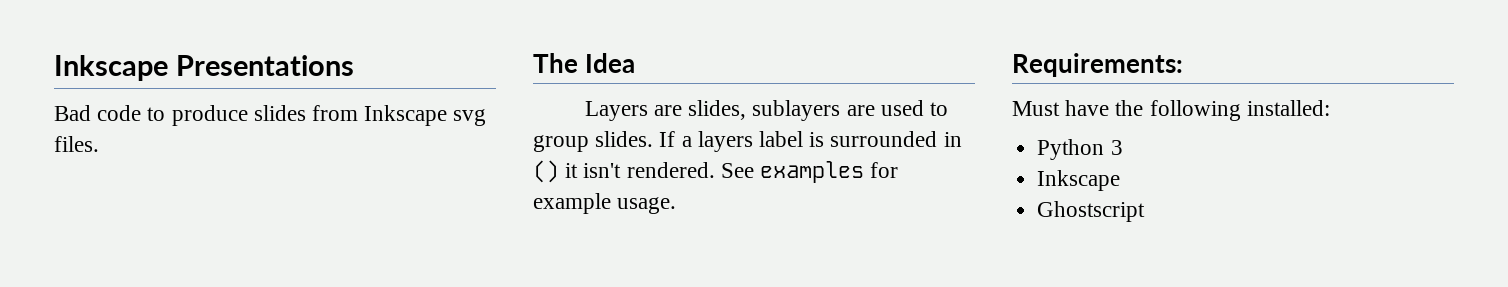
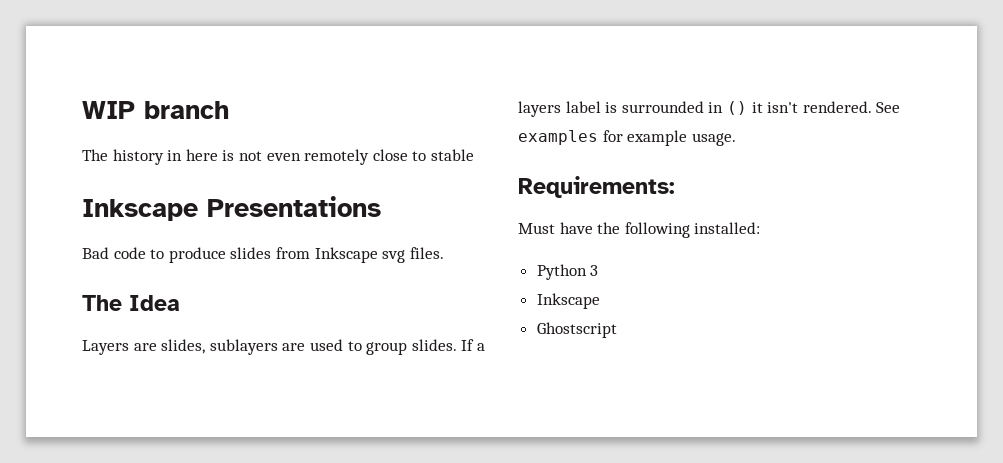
+ WIP branch
+ The history in here is not even remotely close to stable

